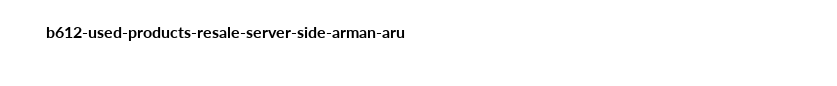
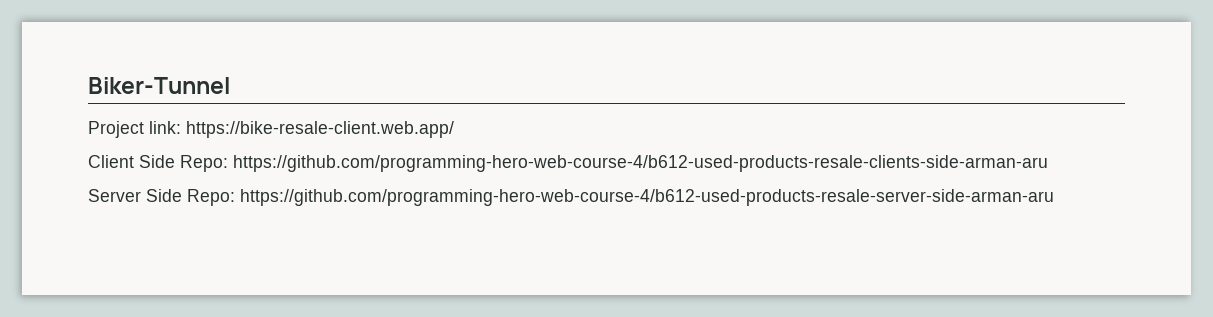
- b612-used-products-resale-server-side-arman-aru
+ Biker-Tunnel
+ Project link: https://bike-resale-client.web.app/
+ Client Side Repo: https://github.com/programming-hero-web-course-4/b612-used-products-resale-clients-side-arman-aru
+ Server Side Repo: https://github.com/programming-hero-web-course-4/b612-used-products-resale-server-side-arman-aru

